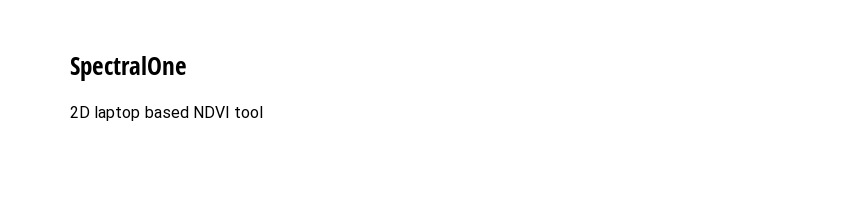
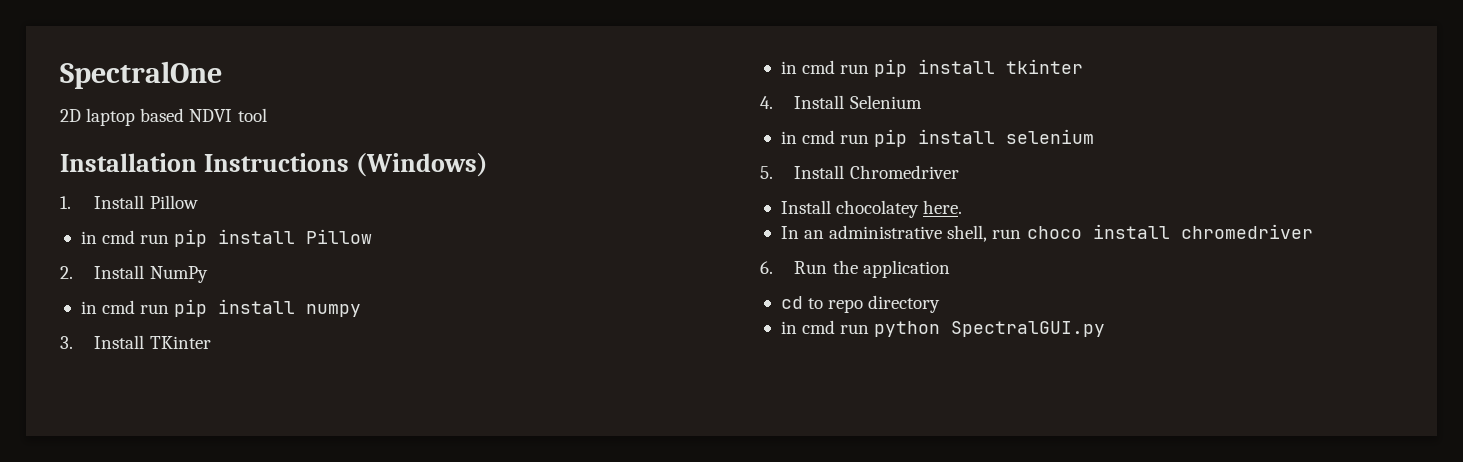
+ Installation Instructions (Windows)
+ 1. Install Pillow
+ in cmd run pip install Pillow
+ 2. Install NumPy
+ in cmd run pip install numpy
+ 3. Install TKinter
+ in cmd run pip install tkinter
+ 4. Install Selenium
+ in cmd run pip install selenium
+ 5. Install Chromedriver
+ Install chocolatey here.
+ In an administrative shell, run choco install chromedriver
+ 6. Run the application
+ cd to repo directory
+ in cmd run python SpectralGUI.py

